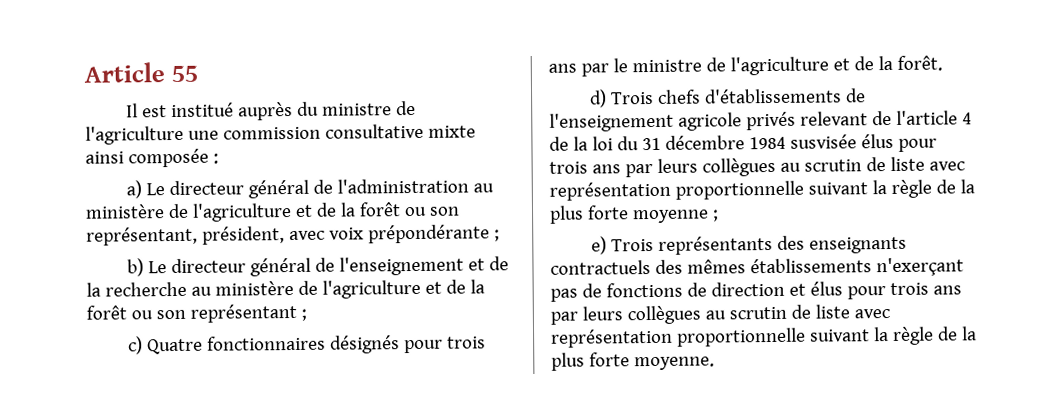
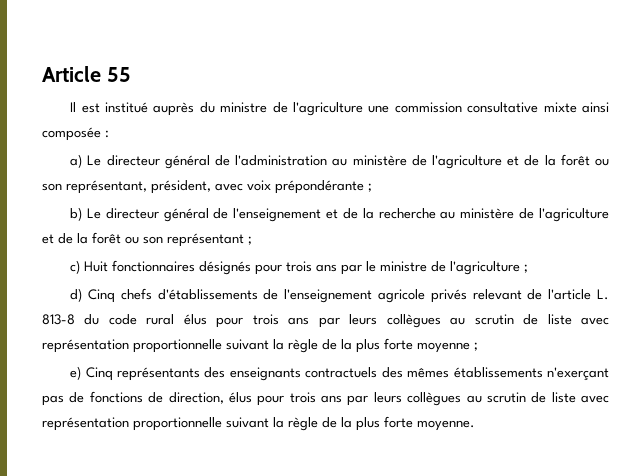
- c) Quatre fonctionnaires désignés pour trois ans par le ministre de l'agriculture et de la forêt.
+ c) Huit fonctionnaires désignés pour trois ans par le ministre de l'agriculture ;
- d) Trois chefs d'établissements de l'enseignement agricole privés relevant de l'article 4 de la loi du 31 décembre 1984 susvisée élus pour trois ans par leurs collègues au scrutin de liste avec représentation proportionnelle suivant la règle de la plus forte moyenne ;
+ d) Cinq chefs d'établissements de l'enseignement agricole privés relevant de l'article L. 813-8 du code rural élus pour trois ans par leurs collègues au scrutin de liste avec représentation proportionnelle suivant la règle de la plus forte moyenne ;
- e) Trois représentants des enseignants contractuels des mêmes établissements n'exerçant pas de fonctions de direction et élus pour trois ans par leurs collègues au scrutin de liste avec représentation proportionnelle suivant la règle de la plus forte moyenne.
+ e) Cinq représentants des enseignants contractuels des mêmes établissements n'exerçant pas de fonctions de direction, élus pour trois ans par leurs collègues au scrutin de liste avec représentation proportionnelle suivant la règle de la plus forte moyenne.

